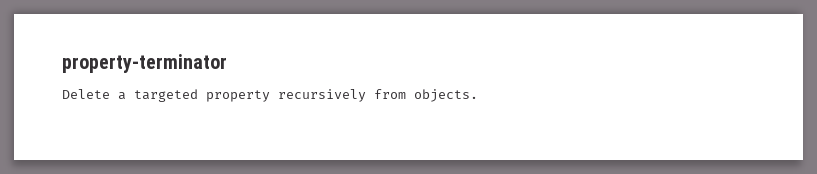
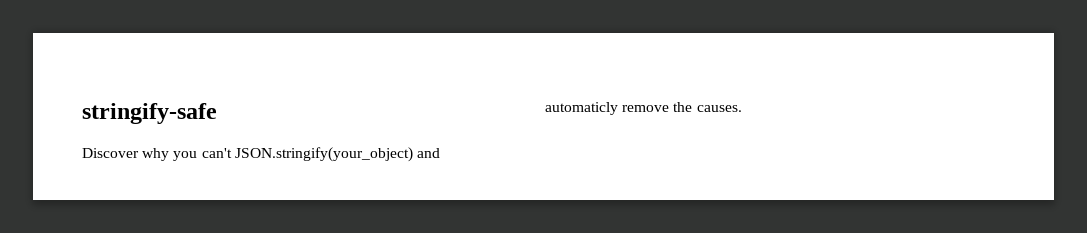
- property-terminator
- Delete a targeted property recursively from objects.
+ stringify-safe
+ Discover why you can't JSON.stringify(your_object) and automaticly remove the causes.

